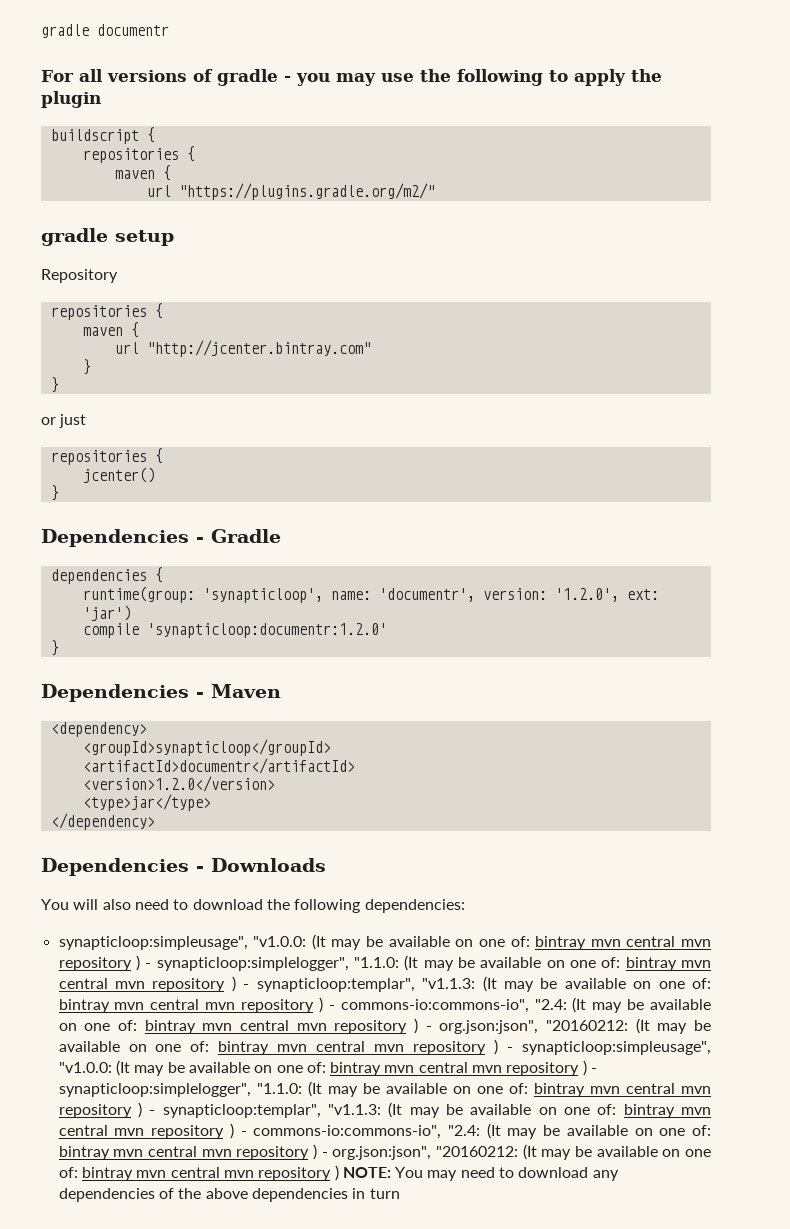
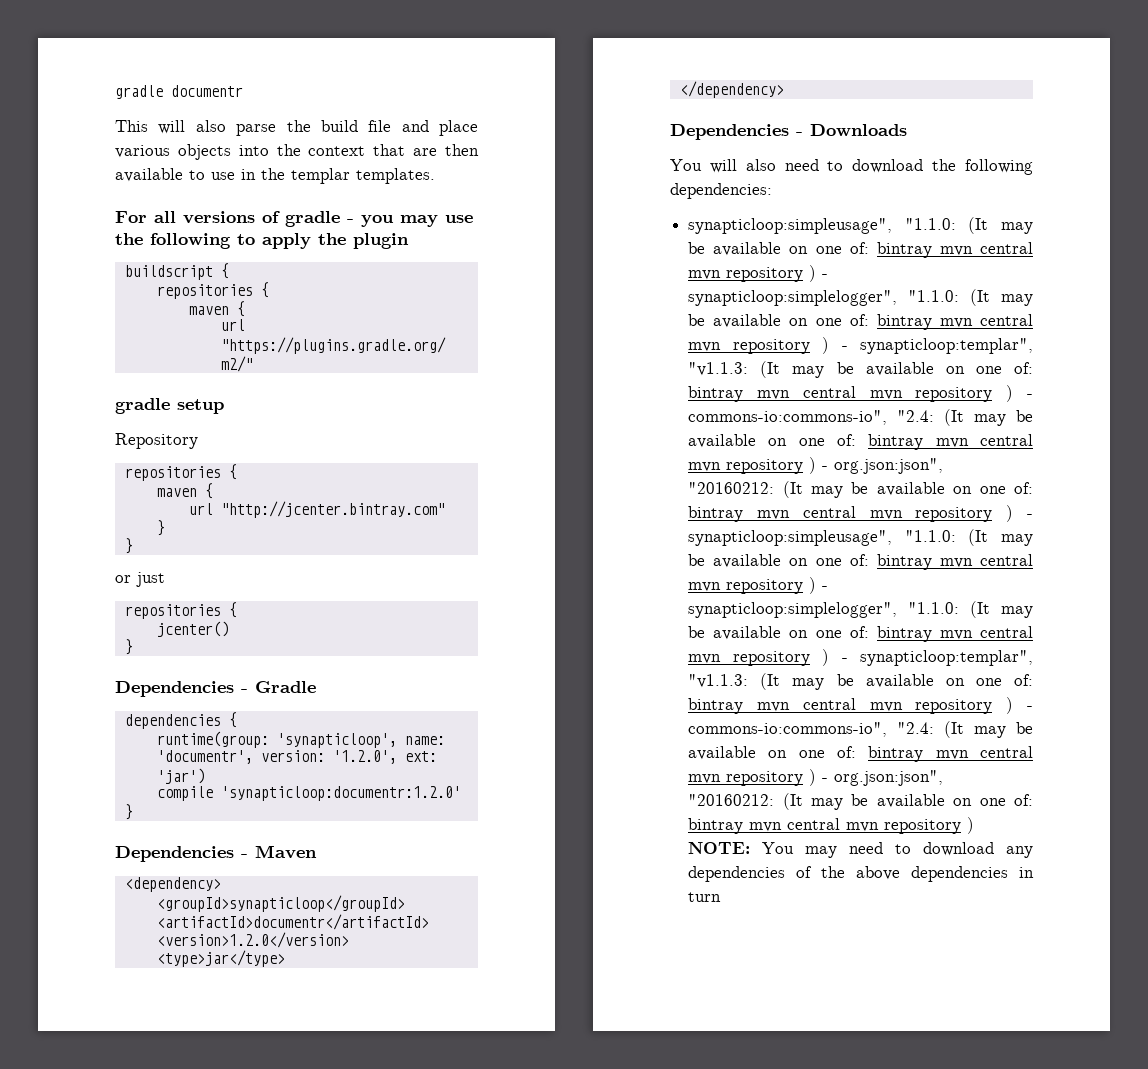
+ This will also parse the build file and place various objects into the context that are then available to use in the templar templates.
  You will also need to download the following dependencies:
- synapticloop:simpleusage", "v1.0.0:
+ synapticloop:simpleusage", "1.1.0:
- bintray mvn central mvn repository ) - synapticloop:simpleusage", "v1.0.0:
+ bintray mvn central mvn repository ) - synapticloop:simpleusage", "1.1.0:

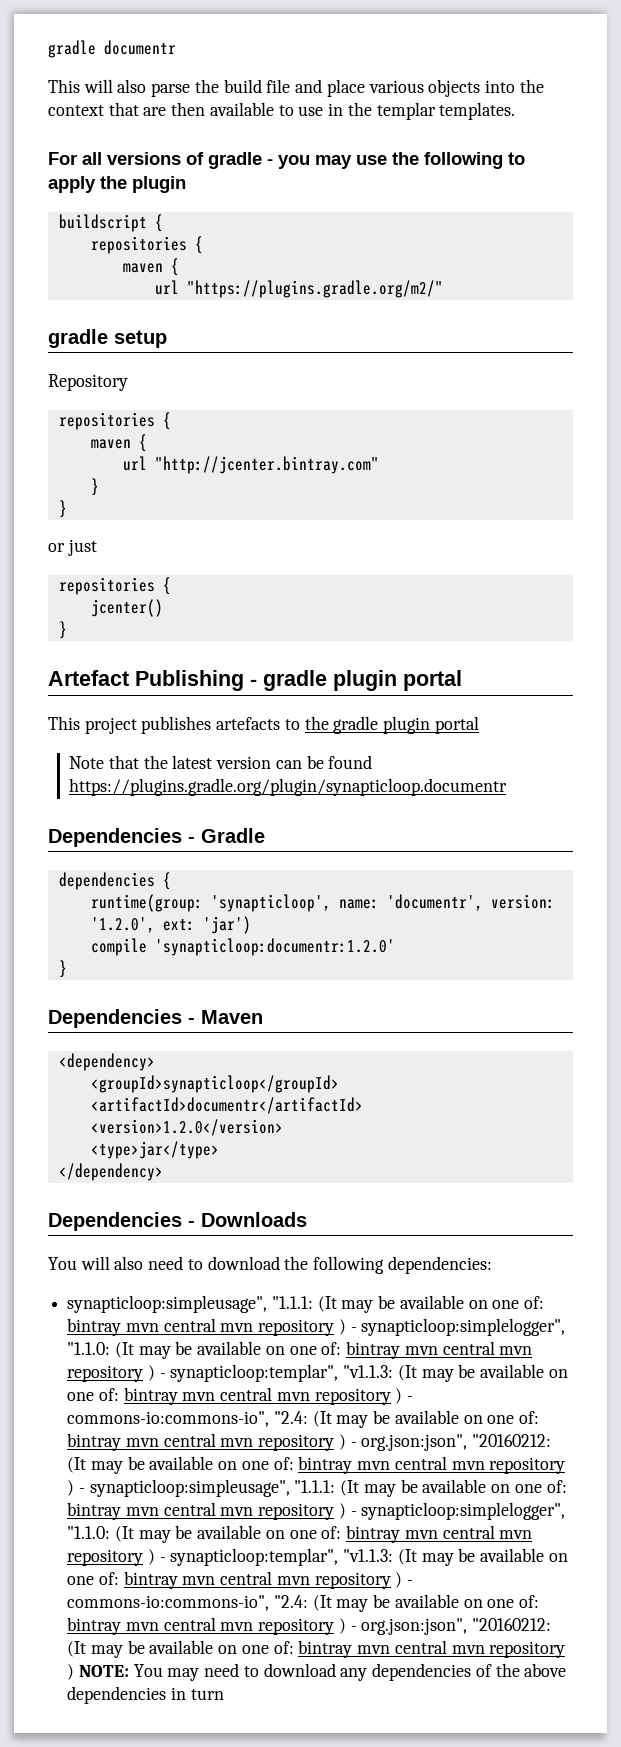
+ Artefact Publishing - gradle plugin portal
+ This project publishes artefacts to the gradle plugin portal
+ Note that the latest version can be found https://plugins.gradle.org/plugin/synapticloop.documentr
  You will also need to download the following dependencies:
- synapticloop:simpleusage", "1.1.0:
+ synapticloop:simpleusage", "1.1.1:
- bintray mvn central mvn repository ) - synapticloop:simpleusage", "1.1.0:
+ bintray mvn central mvn repository ) - synapticloop:simpleusage", "1.1.1:

